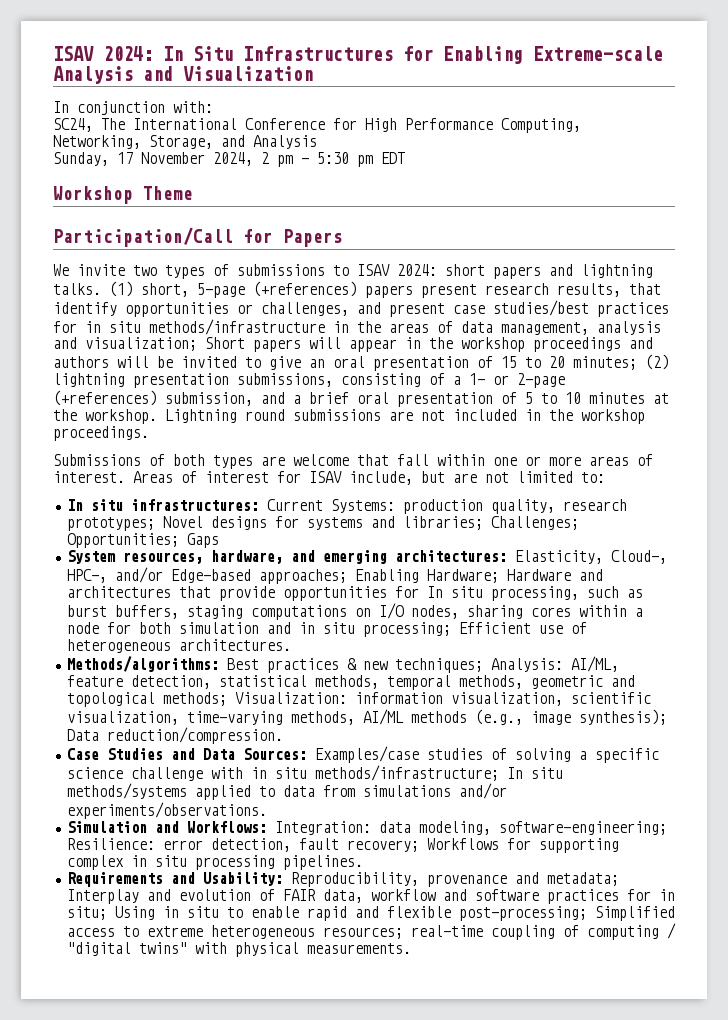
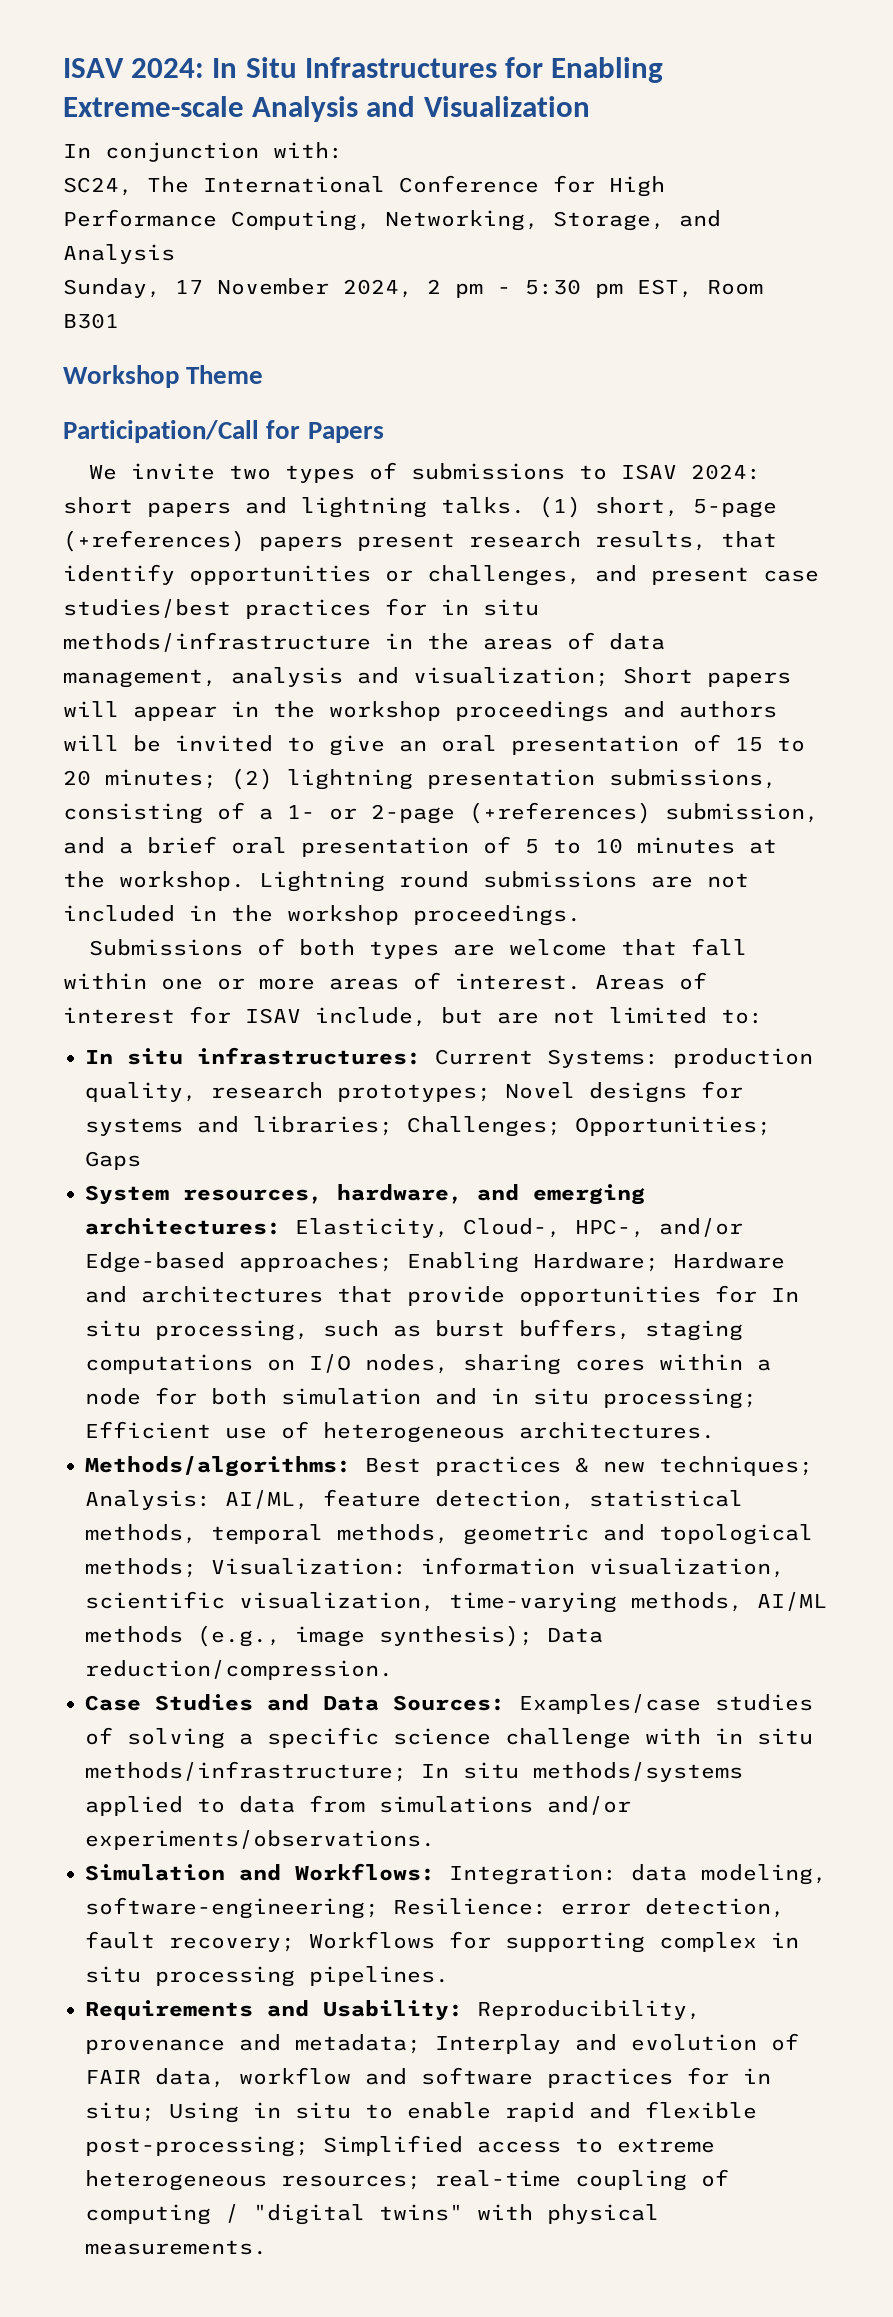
- Sunday, 17 November 2024, 2 pm - 5:30 pm EDT
+ Sunday, 17 November 2024, 2 pm - 5:30 pm EST, Room B301

